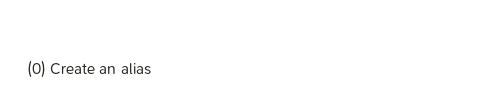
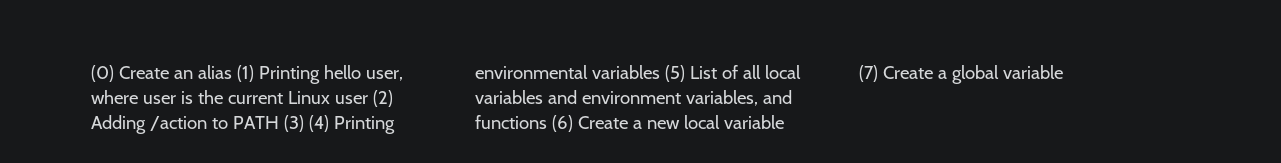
- (0) Create an alias
+ (0) Create an alias (1) Printing hello user, where user is the current Linux user (2) Adding /action to PATH (3) (4) Printing environmental variables (5) List of all local variables and environment variables, and functions (6) Create a new local variable (7) Create a global variable

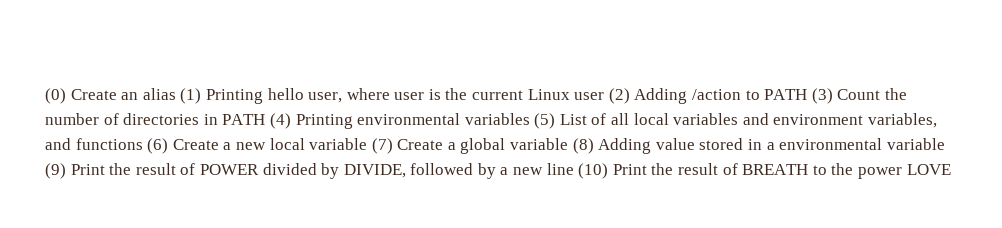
- (0) Create an alias (1) Printing hello user, where user is the current Linux user (2) Adding /action to PATH (3) (4) Printing environmental variables (5) List of all local variables and environment variables, and functions (6) Create a new local variable (7) Create a global variable
+ (0) Create an alias (1) Printing hello user, where user is the current Linux user (2) Adding /action to PATH (3) Count the number of directories in PATH (4) Printing environmental variables (5) List of all local variables and environment variables, and functions (6) Create a new local variable (7) Create a global variable (8) Adding value stored in a environmental variable (9) Print the result of POWER divided by DIVIDE, followed by a new line (10) Print the result of BREATH to the power LOVE

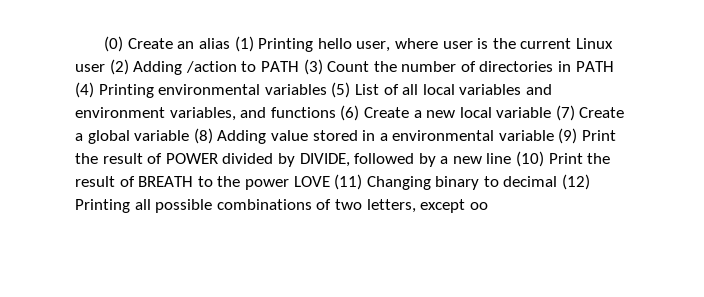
- (0) Create an alias (1) Printing hello user, where user is the current Linux user (2) Adding /action to PATH (3) Count the number of directories in PATH (4) Printing environmental variables (5) List of all local variables and environment variables, and functions (6) Create a new local variable (7) Create a global variable (8) Adding value stored in a environmental variable (9) Print the result of POWER divided by DIVIDE, followed by a new line (10) Print the result of BREATH to the power LOVE
+ (0) Create an alias (1) Printing hello user, where user is the current Linux user (2) Adding /action to PATH (3) Count the number of directories in PATH (4) Printing environmental variables (5) List of all local variables and environment variables, and functions (6) Create a new local variable (7) Create a global variable (8) Adding value stored in a environmental variable (9) Print the result of POWER divided by DIVIDE, followed by a new line (10) Print the result of BREATH to the power LOVE (11) Changing binary to decimal (12) Printing all possible combinations of two letters, except oo

